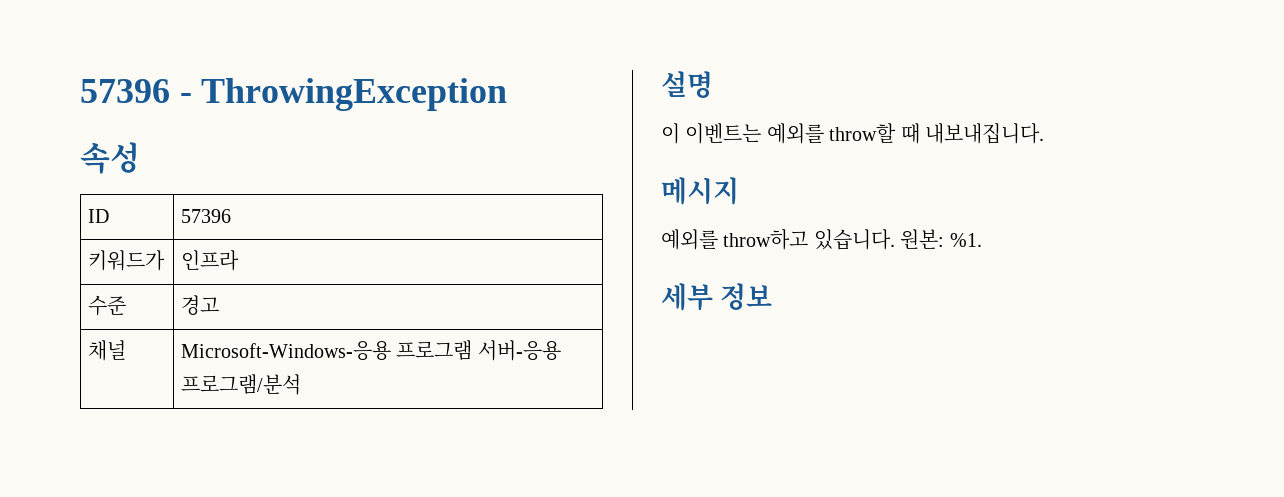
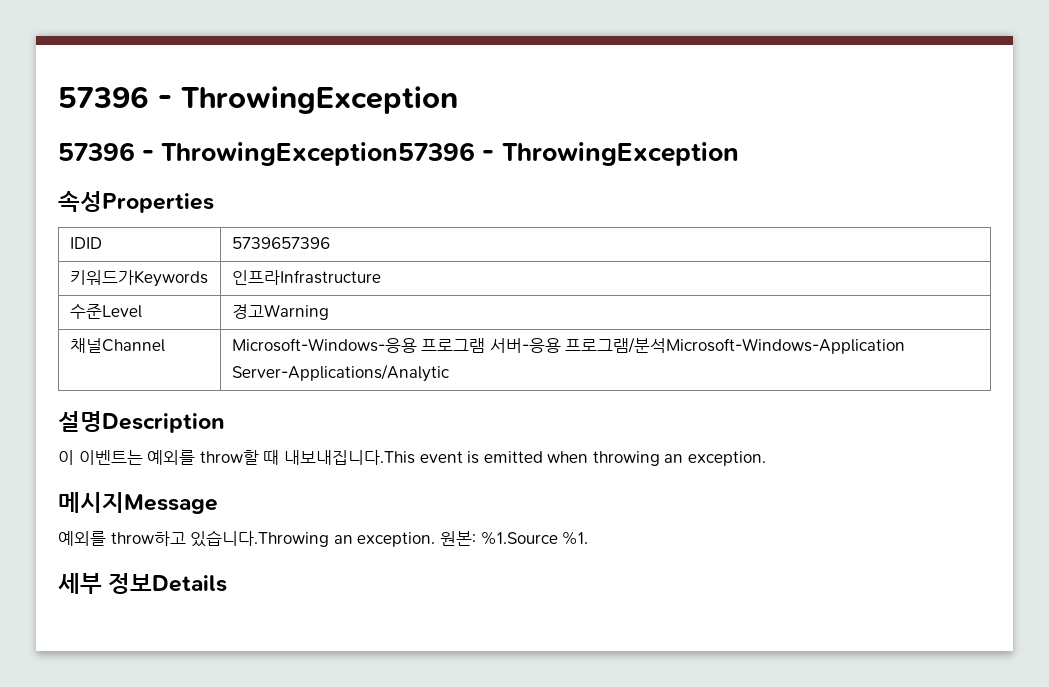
- 속성
- ID | 57396
- 키워드가 | 인프라
- 수준 | 경고
- 채널 | Microsoft-Windows-응용 프로그램 서버-응용 프로그램/분석
- 설명
+ 57396 - ThrowingException57396 - ThrowingException
+ 속성Properties
+ IDID | 5739657396
+ 키워드가Keywords | 인프라Infrastructure
+ 수준Level | 경고Warning
+ 채널Channel | Microsoft-Windows-응용 프로그램 서버-응용 프로그램/분석Microsoft-Windows-Application Server-Applications/Analytic
+ 설명Description
- 이 이벤트는 예외를 throw할 때 내보내집니다.
- 메시지
- 예외를 throw하고 있습니다. 원본: %1.
+ 이 이벤트는 예외를 throw할 때 내보내집니다.This event is emitted when throwing an exception.
+ 메시지Message
+ 예외를 throw하고 있습니다.Throwing an exception. 원본: %1.Source %1.
- 세부 정보
+ 세부 정보Details

